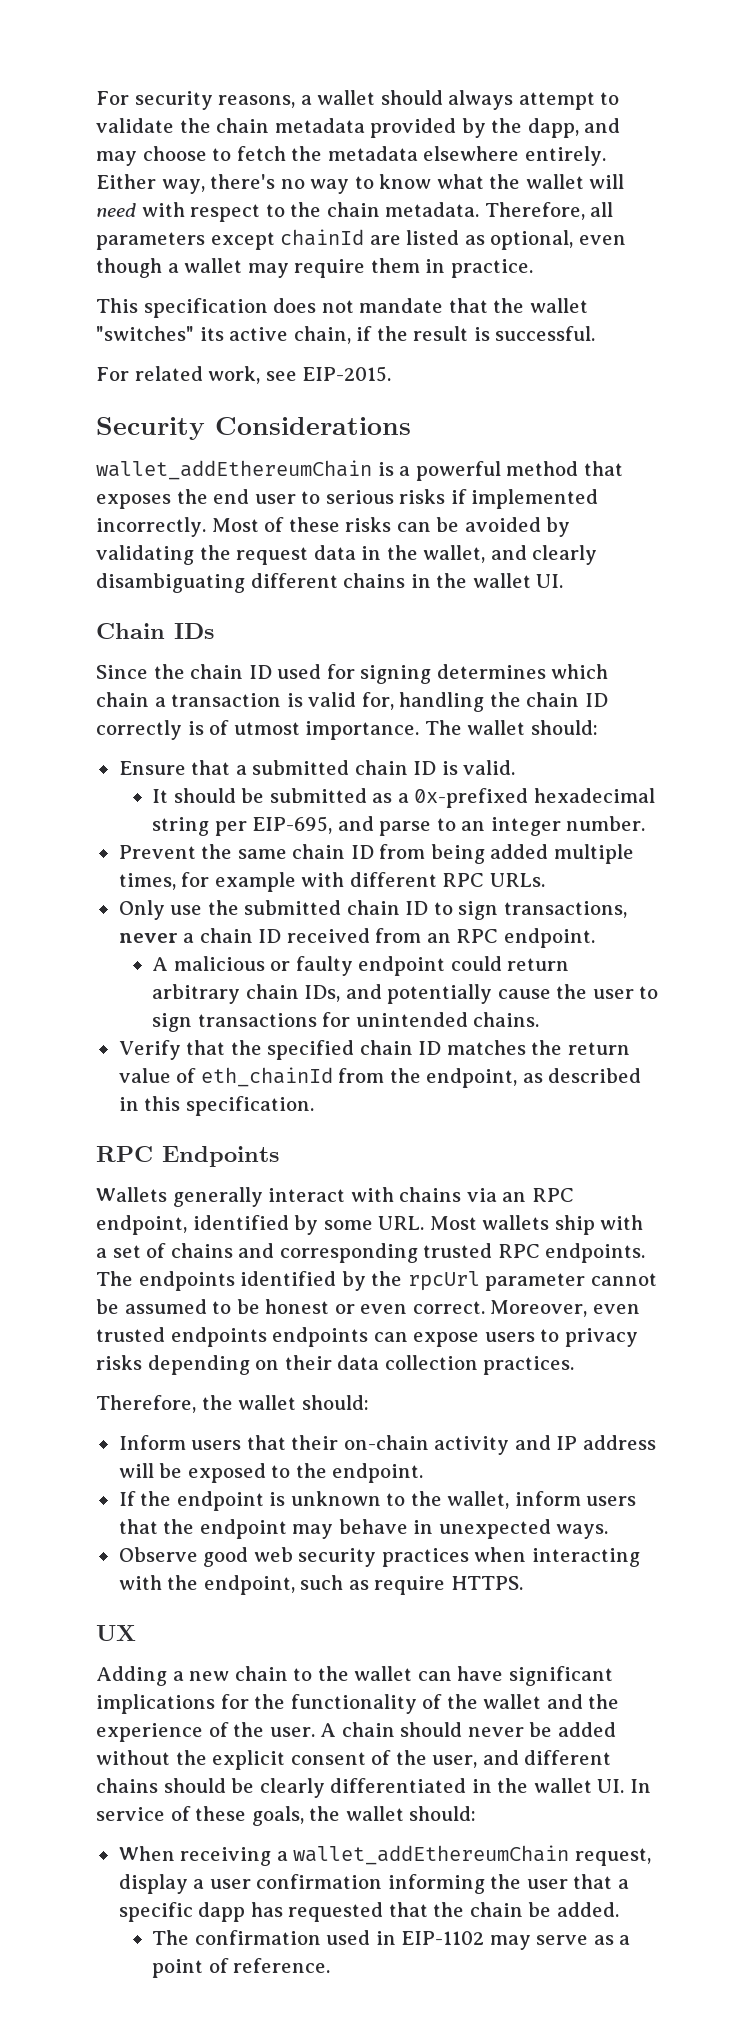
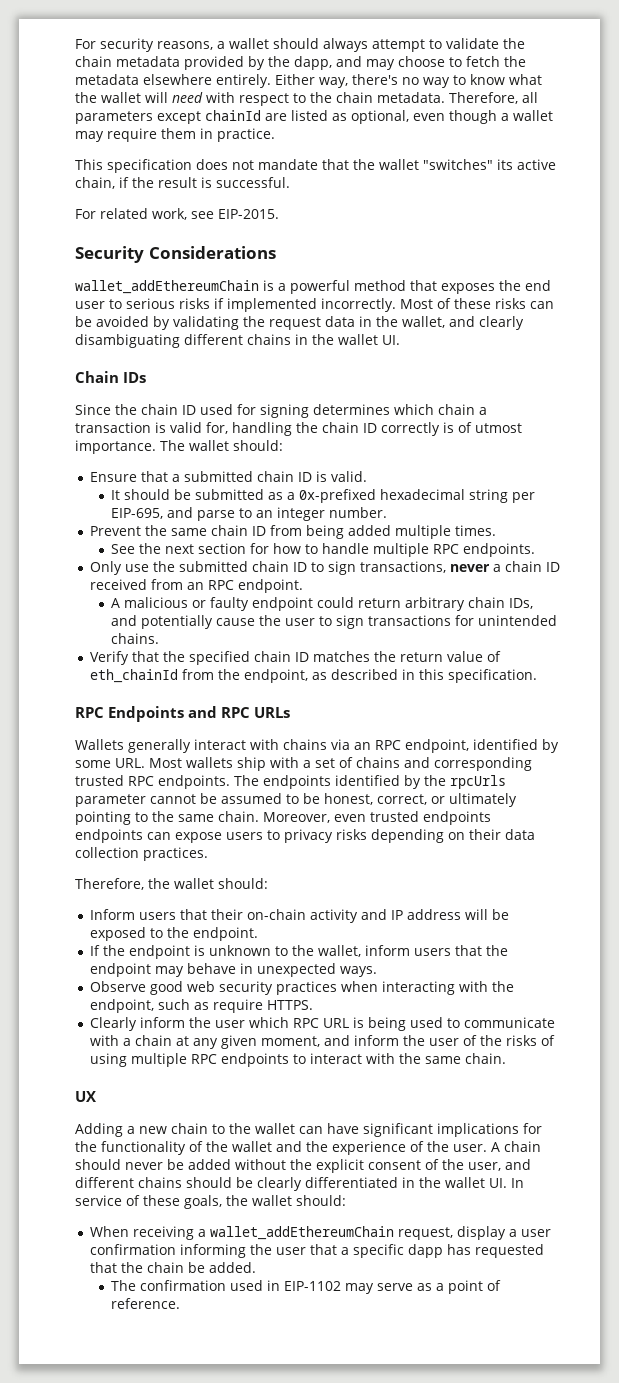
- Prevent the same chain ID from being added multiple times, for example with different RPC URLs.
+ Prevent the same chain ID from being added multiple times.
+ See the next section for how to handle multiple RPC endpoints.
- RPC Endpoints
+ RPC Endpoints and RPC URLs
- The endpoints identified by the rpcUrl parameter cannot be assumed to be honest or even correct.
+ The endpoints identified by the rpcUrls parameter cannot be assumed to be honest, correct, or ultimately pointing to the same chain.
+ Clearly inform the user which RPC URL is being used to communicate with a chain at any given moment, and inform the user of the risks of using multiple RPC endpoints to interact with the same chain.

